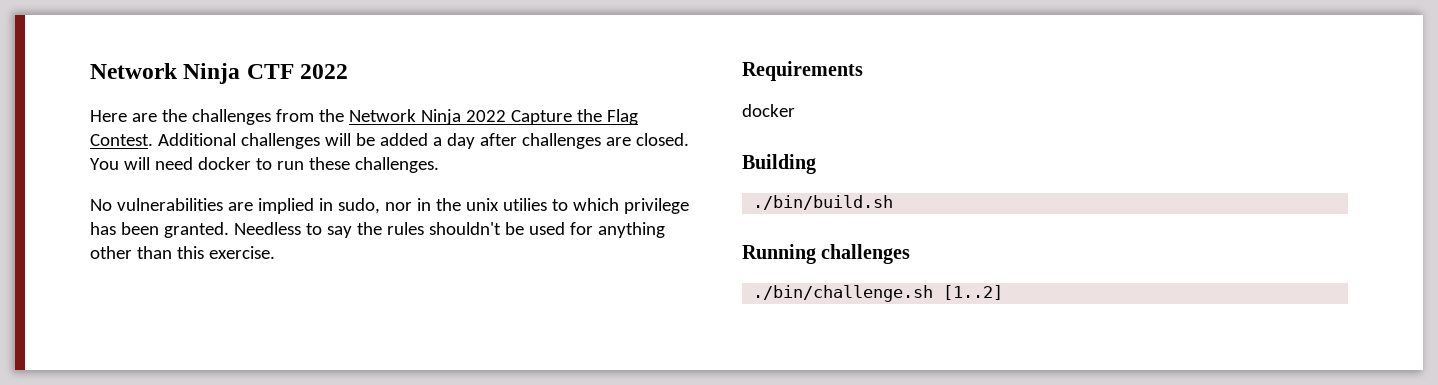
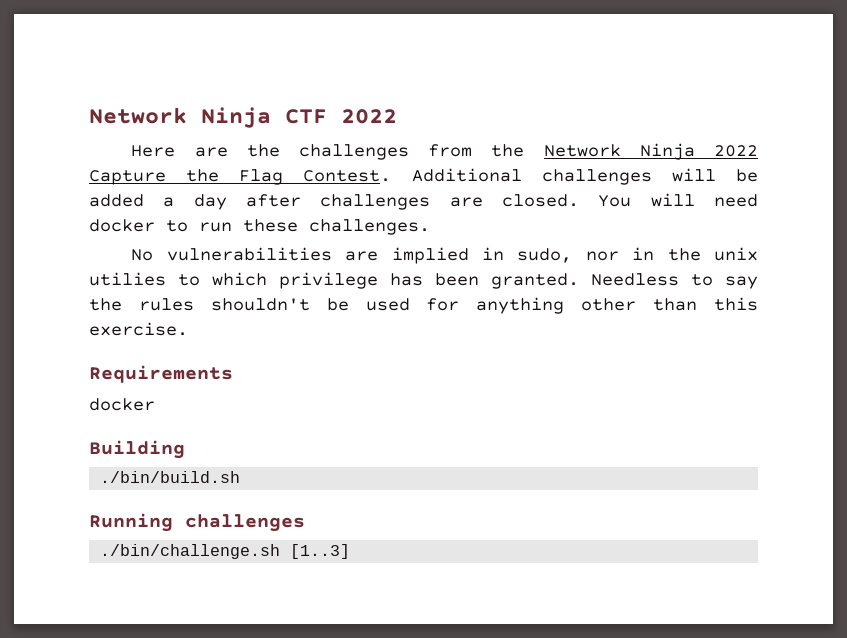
- ./bin/challenge.sh [1..2]
+ ./bin/challenge.sh [1..3]

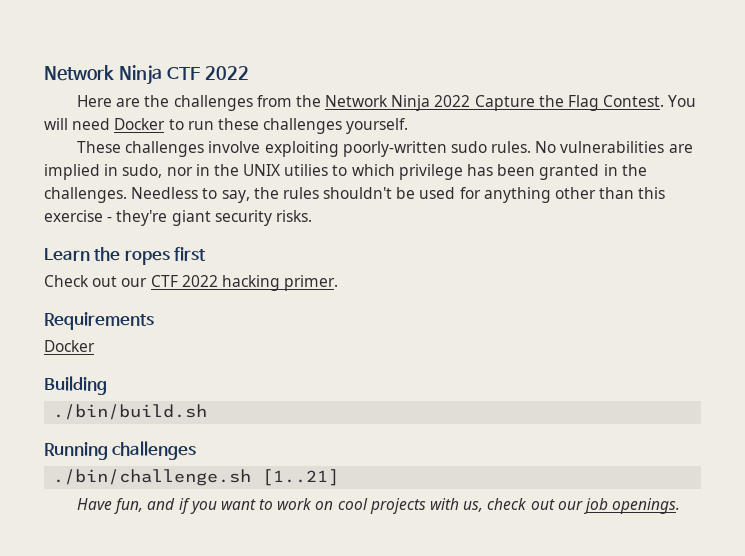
- Additional challenges will be added a day after challenges are closed.
- You will need docker to run these challenges.
- No vulnerabilities are implied in sudo, nor in the unix utilies to which privilege has been granted.
+ You will need Docker to run these challenges yourself.
+ These challenges involve exploiting poorly-written sudo rules. No vulnerabilities are implied in sudo, nor in the UNIX utilies to which privilege has been granted in the challenges.
- Needless to say the rules shouldn't be used for anything other than this exercise.
+ Needless to say, the rules shouldn't be used for anything other than this exercise - they're giant security risks.
+ Learn the ropes first
+ Check out our CTF 2022 hacking primer.
  Requirements
- docker
+ Docker
- ./bin/challenge.sh [1..3]
+ ./bin/challenge.sh [1..21]
+ Have fun, and if you want to work on cool projects with us, check out our job openings.

